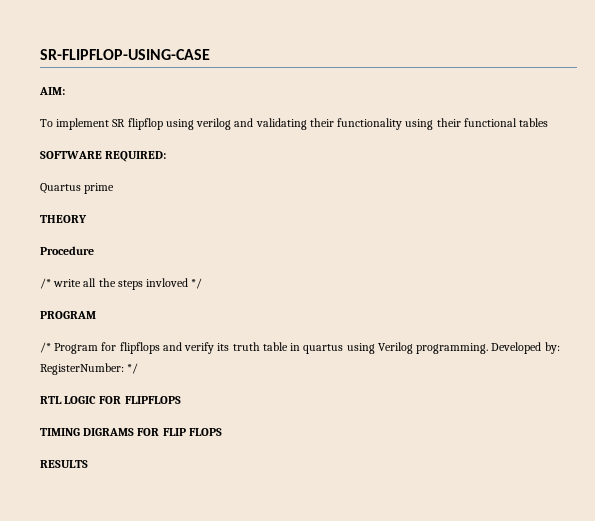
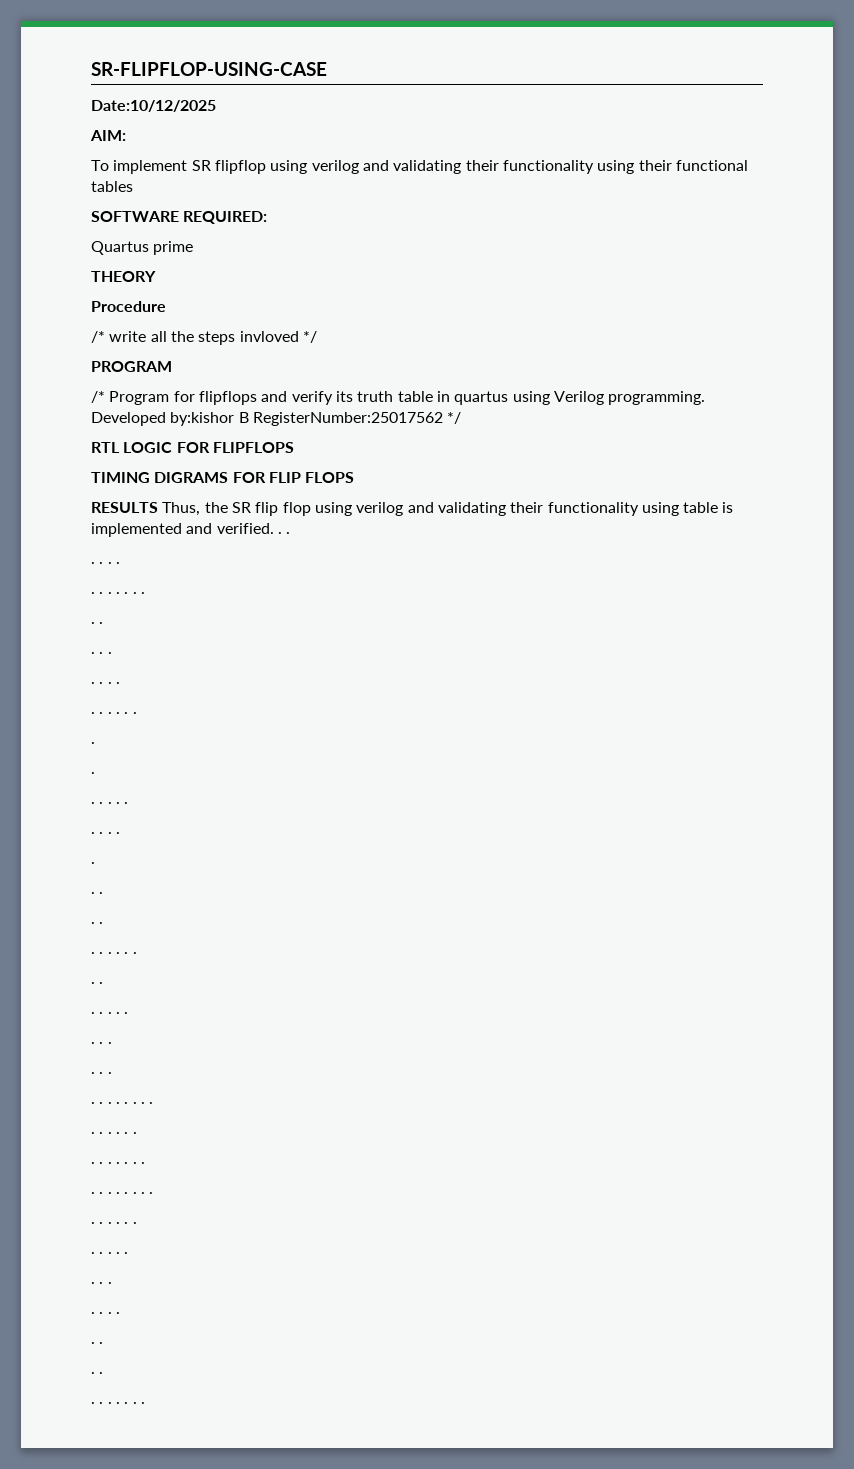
+ Date:10/12/2025
- Developed by: RegisterNumber: */
+ Developed by:kishor B RegisterNumber:25017562 */
- RESULTS
+ RESULTS Thus, the SR flip flop using verilog and validating their functionality using table is implemented and verified. . .
+ . . . .
+ . . . . . . .
+ . .
+ . . .
+ . . . .
+ . . . . . .
+ .
+ .
+ . . . . .
+ . . . .
+ .
+ . .
+ . .
+ . . . . . .
+ . .
+ . . . . .
+ . . .
+ . . .
+ . . . . . . . .
+ . . . . . .
+ . . . . . . .
+ . . . . . . . .
+ . . . . . .
+ . . . . .
+ . . .
+ . . . .
+ . .
+ . .
+ . . . . . . .

